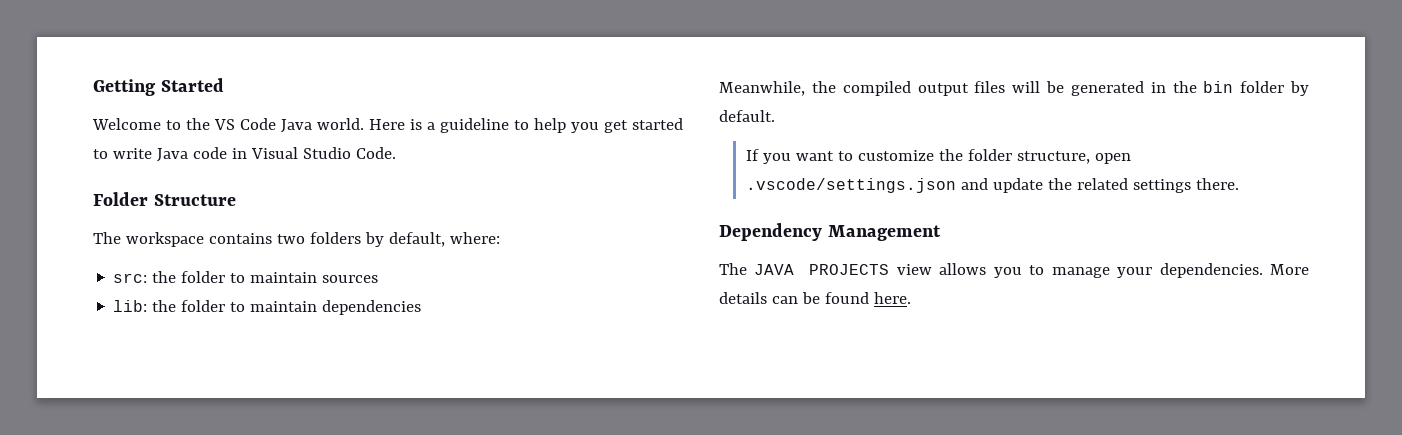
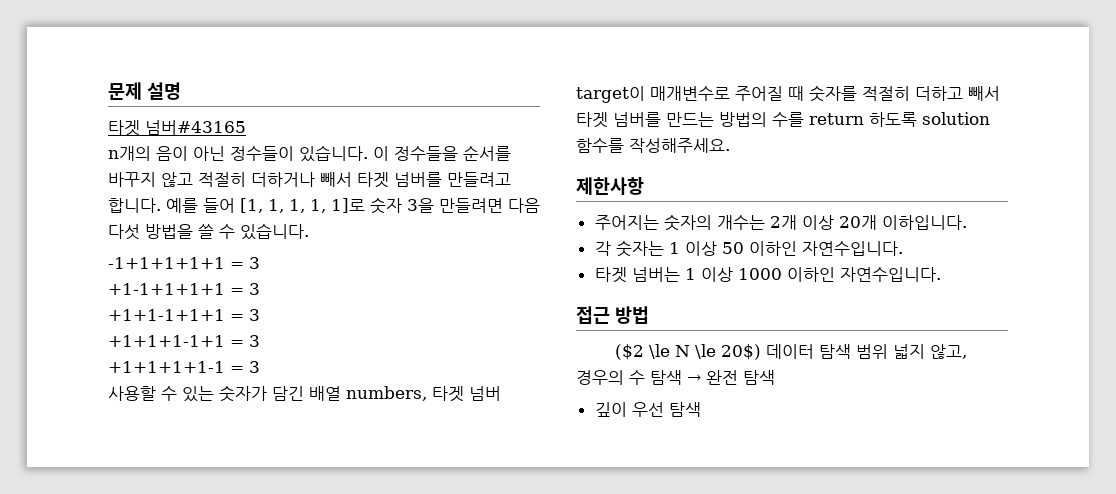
- Getting Started
- Welcome to the VS Code Java world. Here is a guideline to help you get started to write Java code in Visual Studio Code.
- Folder Structure
- The workspace contains two folders by default, where:
- src: the folder to maintain sources
- lib: the folder to maintain dependencies
- Meanwhile, the compiled output files will be generated in the bin folder by default.
- If you want to customize the folder structure, open .vscode/settings.json and update the related settings there.
- Dependency Management
- The JAVA PROJECTS view allows you to manage your dependencies. More details can be found here.
+ 문제 설명
+ 타겟 넘버#43165
+ n개의 음이 아닌 정수들이 있습니다. 이 정수들을 순서를 바꾸지 않고 적절히 더하거나 빼서 타겟 넘버를 만들려고 합니다. 예를 들어 [1, 1, 1, 1, 1]로 숫자 3을 만들려면 다음 다섯 방법을 쓸 수 있습니다.
+ -1+1+1+1+1 = 3
+ +1-1+1+1+1 = 3
+ +1+1-1+1+1 = 3
+ +1+1+1-1+1 = 3
+ +1+1+1+1-1 = 3
+ 사용할 수 있는 숫자가 담긴 배열 numbers, 타겟 넘버 target이 매개변수로 주어질 때 숫자를 적절히 더하고 빼서 타겟 넘버를 만드는 방법의 수를 return 하도록 solution 함수를 작성해주세요.
+ 제한사항
+ 주어지는 숫자의 개수는 2개 이상 20개 이하입니다.
+ 각 숫자는 1 이상 50 이하인 자연수입니다.
+ 타겟 넘버는 1 이상 1000 이하인 자연수입니다.
+ 접근 방법
+ ($2 \le N \le 20$) 데이터 탐색 범위 넓지 않고, 경우의 수 탐색 → 완전 탐색
+ 깊이 우선 탐색

